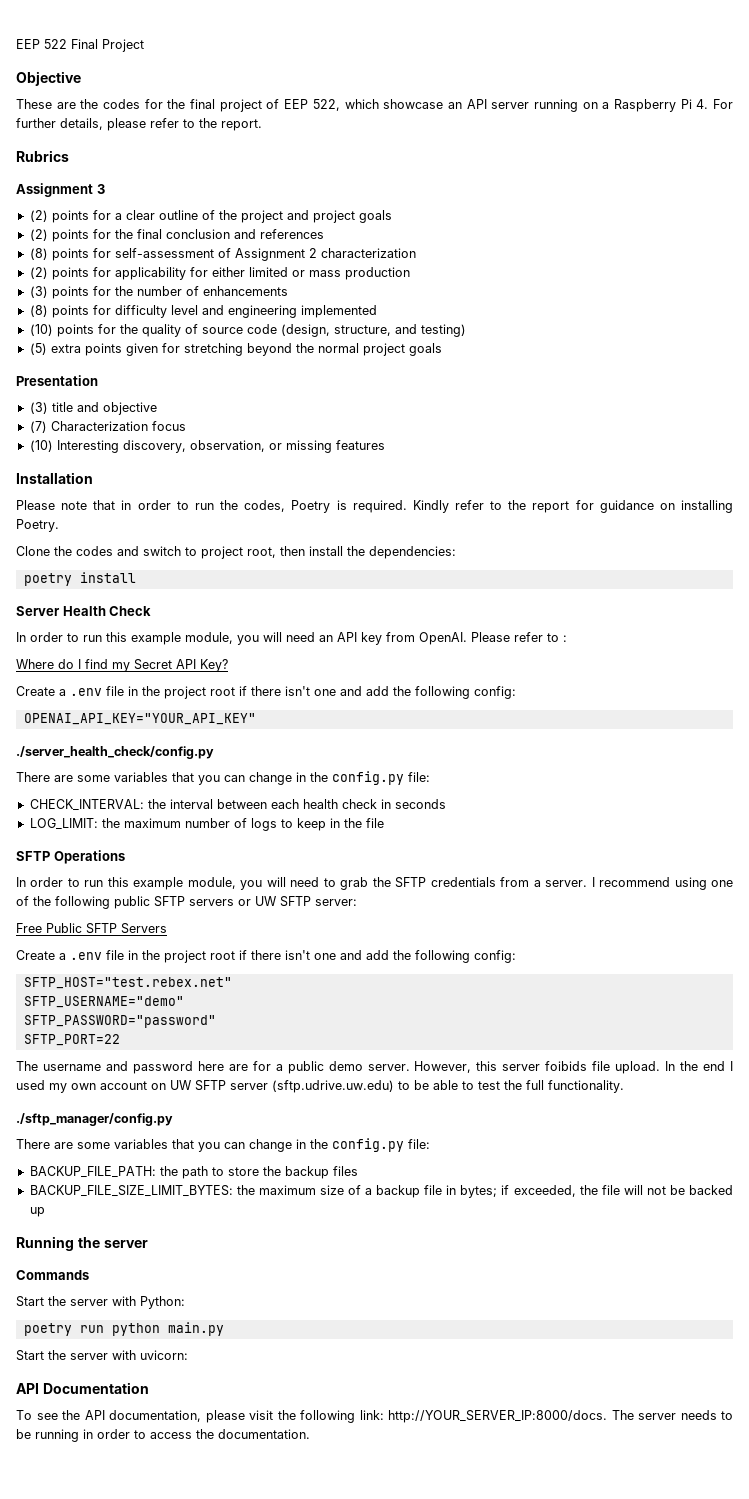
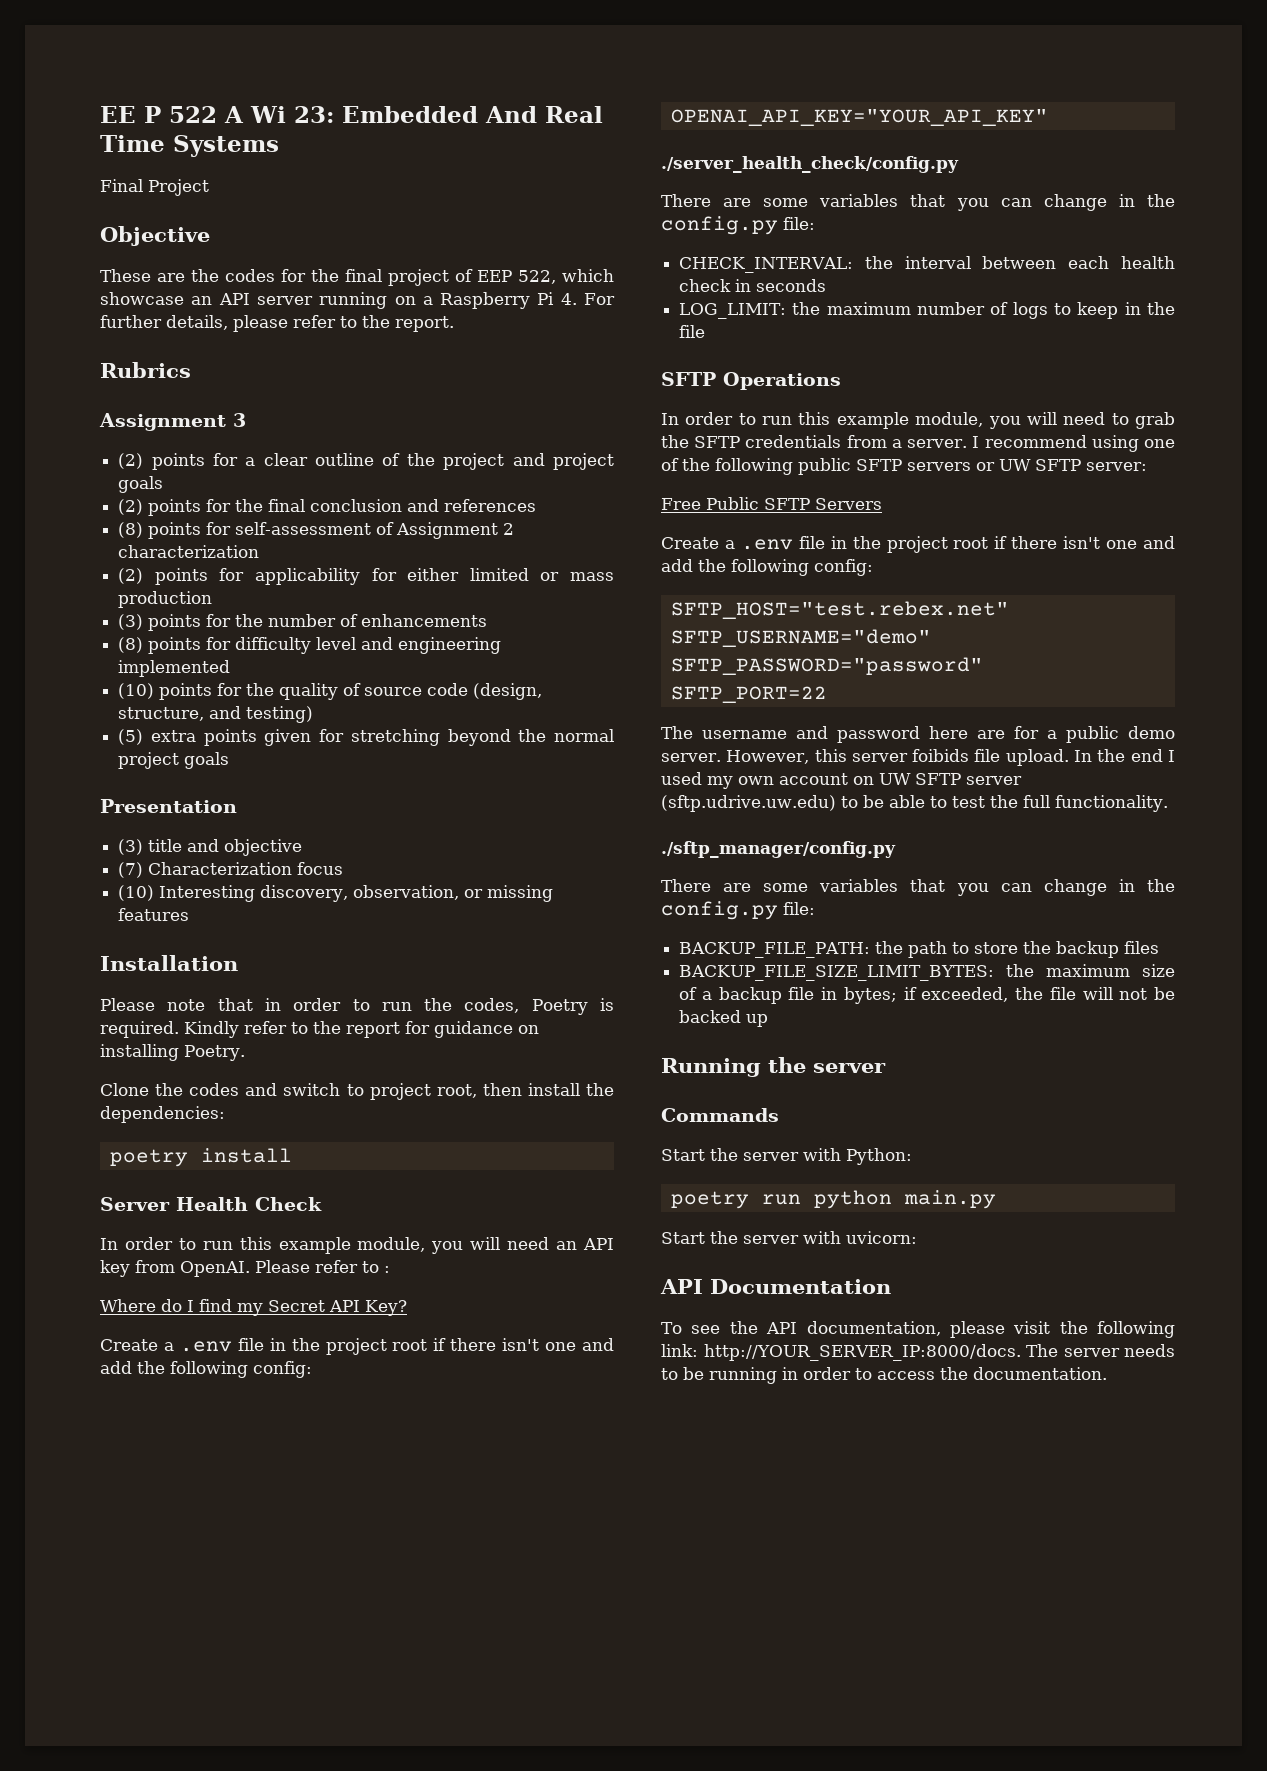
- EEP 522 Final Project
+ EE P 522 A Wi 23: Embedded And Real Time Systems
+ Final Project

